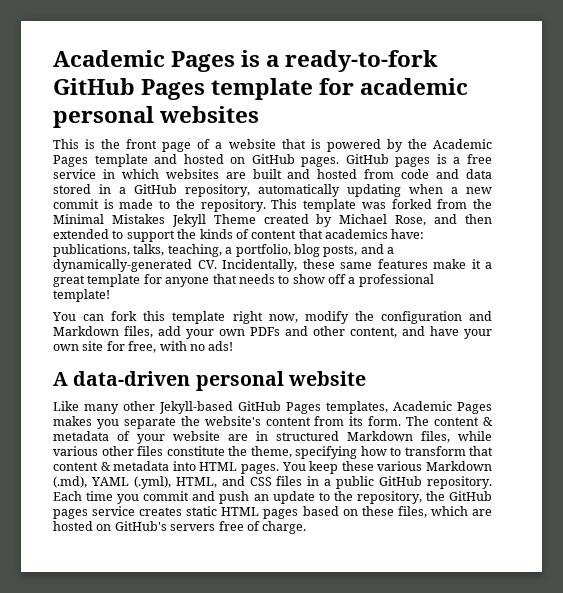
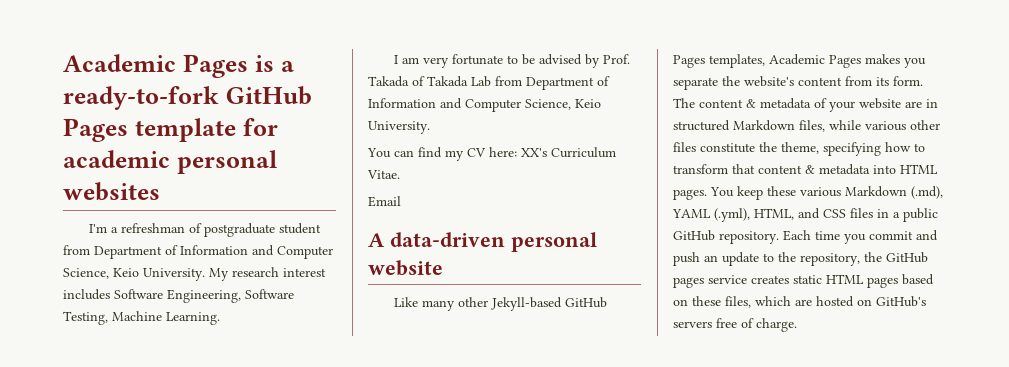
- This is the front page of a website that is powered by the Academic Pages template and hosted on GitHub pages. GitHub pages is a free service in which websites are built and hosted from code and data stored in a GitHub repository, automatically updating when a new commit is made to the repository. This template was forked from the Minimal Mistakes Jekyll Theme created by Michael Rose, and then extended to support the kinds of content that academics have: publications, talks, teaching, a portfolio, blog posts, and a dynamically-generated CV. Incidentally, these same features make it a great template for anyone that needs to show off a professional template!
- You can fork this template right now, modify the configuration and Markdown files, add your own PDFs and other content, and have your own site for free, with no ads!
+ I'm a refreshman of postgraduate student from Department of Information and Computer Science, Keio University. My research interest includes Software Engineering, Software Testing, Machine Learning.
+ I am very fortunate to be advised by Prof. Takada of Takada Lab from Department of Information and Computer Science, Keio University.
+ You can find my CV here: XX's Curriculum Vitae.
+ Email

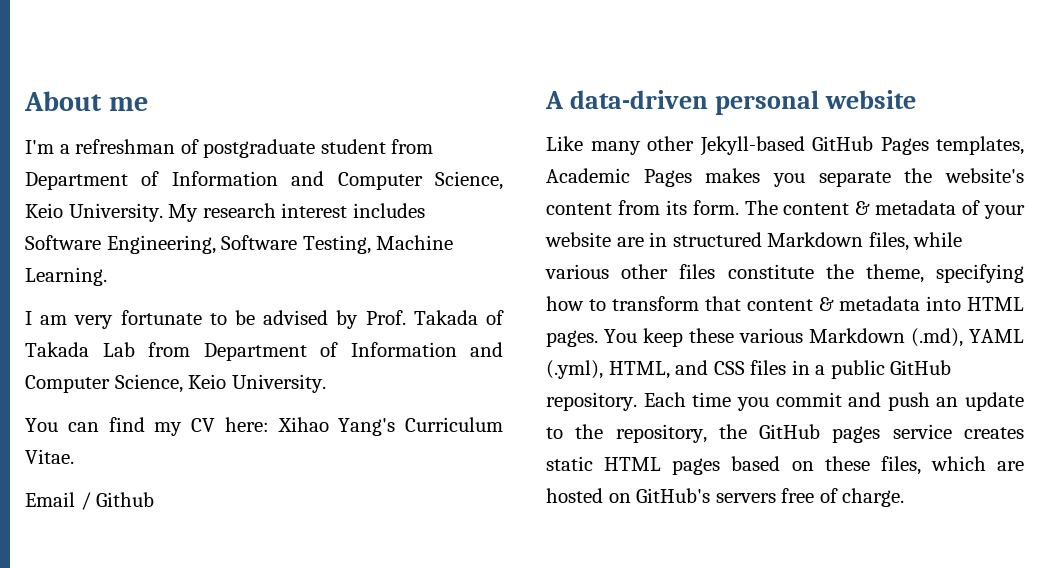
- Academic Pages is a ready-to-fork GitHub Pages template for academic personal websites
+ About me
- You can find my CV here: XX's Curriculum Vitae.
+ You can find my CV here: Xihao Yang's Curriculum Vitae.
- Email
+ Email / Github

